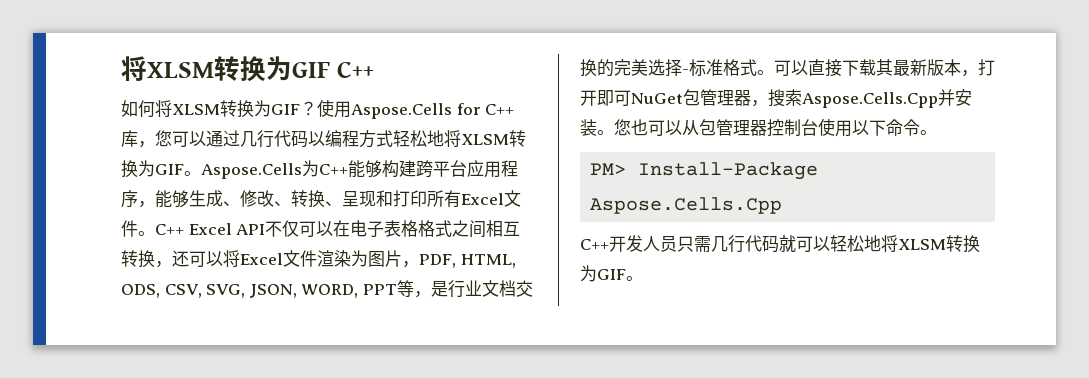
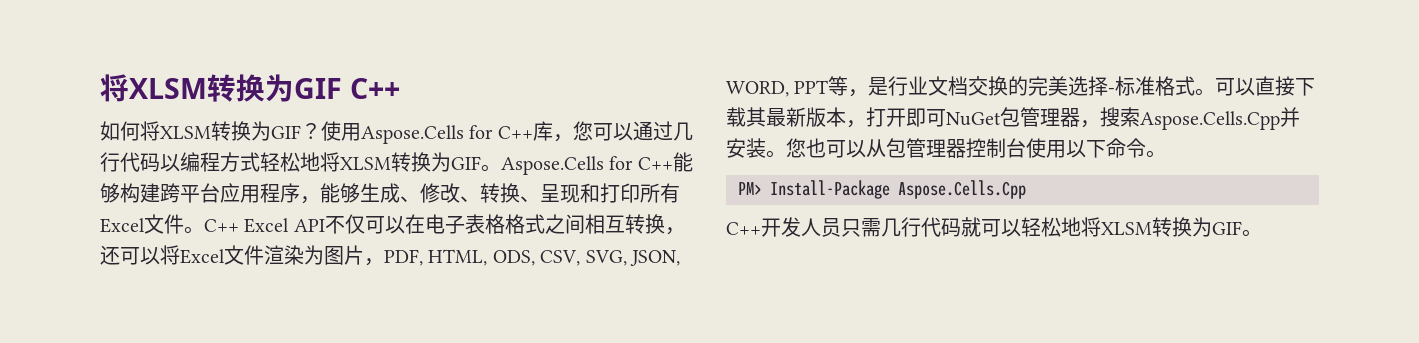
- Aspose.Cells为C++能够构建跨平台应用程序，能够生成、修改、转换、呈现和打印所有Excel文件。
+ Aspose.Cells for C++能够构建跨平台应用程序，能够生成、修改、转换、呈现和打印所有Excel文件。

